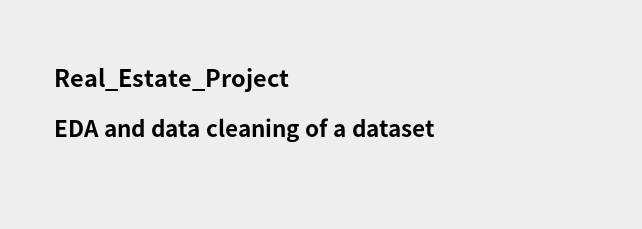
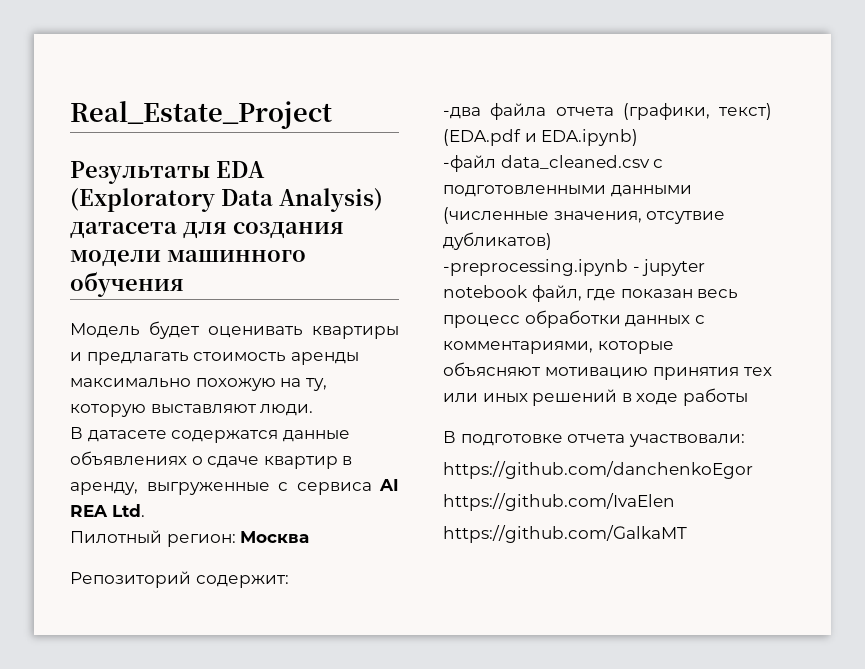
- EDA and data cleaning of a dataset
+ Результаты EDA (Exploratory Data Analysis) датасета для создания модели машинного обучения
+ Модель будет оценивать квартиры и предлагать стоимость аренды максимально похожую на ту, которую выставляют люди.
+ В датасете содержатся данные объявлениях о сдаче квартир в аренду, выгруженные с сервиса AI REA Ltd.
+ Пилотный регион: Москва
+ Репозиторий содержит:
+ -два файла отчета (графики, текст) (EDA.pdf и EDA.ipynb)
+ -файл data_cleaned.csv с подготовленными данными (численные значения, отсутвие дубликатов)
+ -preprocessing.ipynb - jupyter notebook файл, где показан весь процесс обработки данных с комментариями, которые объясняют мотивацию принятия тех или иных решений в ходе работы
+ В подготовке отчета участвовали:
+ https://github.com/danchenkoEgor
+ https://github.com/IvaElen
+ https://github.com/GalkaMT

